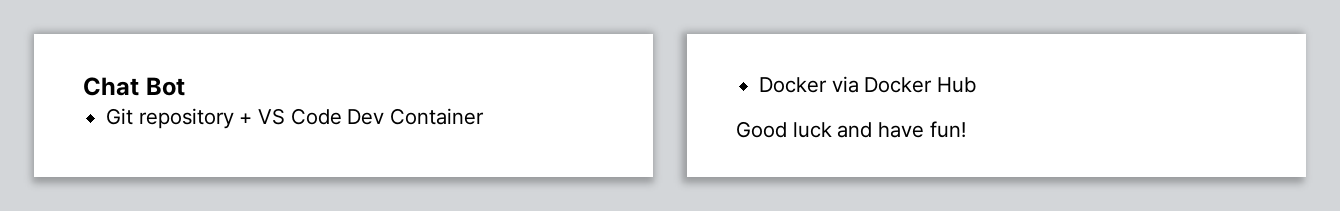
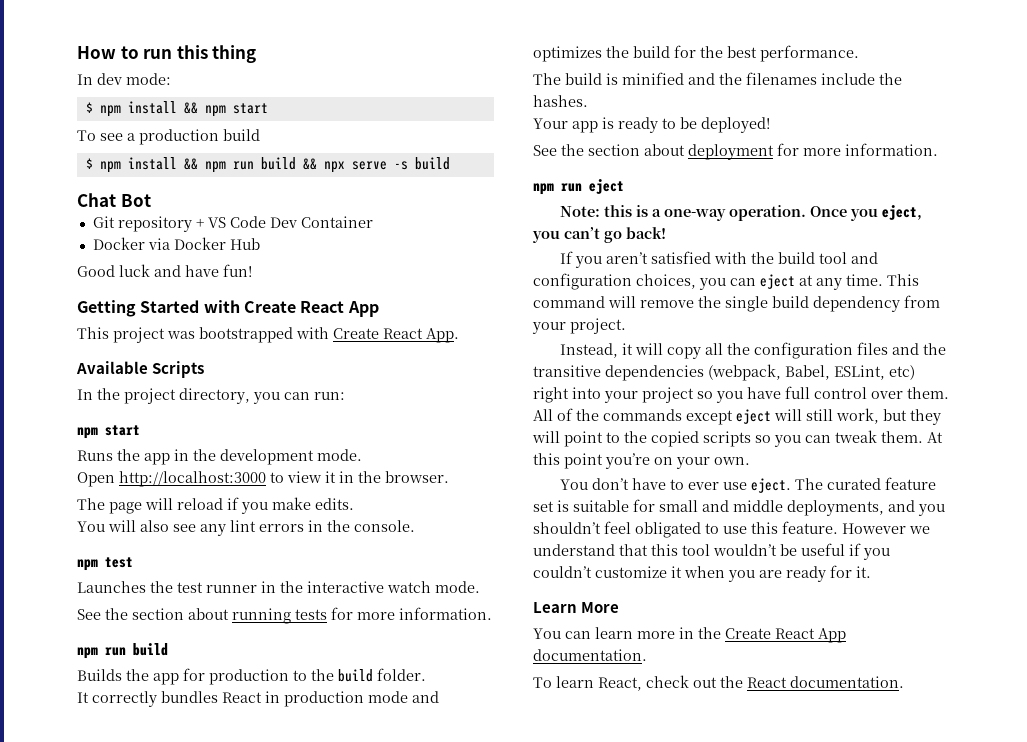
+ How to run this thing
+ In dev mode:
+ $ npm install && npm start
+ To see a production build
+ $ npm install && npm run build && npx serve -s build
+ Getting Started with Create React App
+ This project was bootstrapped with Create React App.
+ Available Scripts
+ In the project directory, you can run:
+ npm start
+ Runs the app in the development mode.
+ Open http://localhost:3000 to view it in the browser.
+ The page will reload if you make edits.
+ You will also see any lint errors in the console.
+ npm test
+ Launches the test runner in the interactive watch mode.
+ See the section about running tests for more information.
+ npm run build
+ Builds the app for production to the build folder.
+ It correctly bundles React in production mode and optimizes the build for the best performance.
+ The build is minified and the filenames include the hashes.
+ Your app is ready to be deployed!
+ See the section about deployment for more information.
+ npm run eject
+ Note: this is a one-way operation. Once you eject, you can’t go back!
+ If you aren’t satisfied with the build tool and configuration choices, you can eject at any time. This command will remove the single build dependency from your project.
+ Instead, it will copy all the configuration files and the transitive dependencies (webpack, Babel, ESLint, etc) right into your project so you have full control over them. All of the commands except eject will still work, but they will point to the copied scripts so you can tweak them. At this point you’re on your own.
+ You don’t have to ever use eject. The curated feature set is suitable for small and middle deployments, and you shouldn’t feel obligated to use this feature. However we understand that this tool wouldn’t be useful if you couldn’t customize it when you are ready for it.
+ Learn More
+ You can learn more in the Create React App documentation.
+ To learn React, check out the React documentation.

